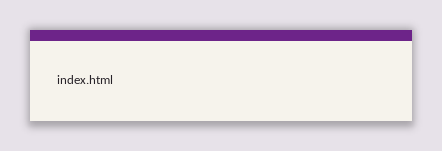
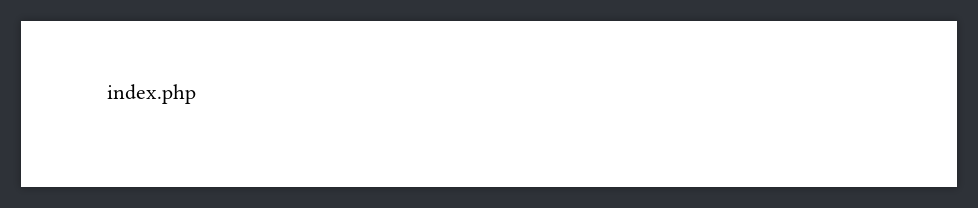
- index.html
+ index.php

